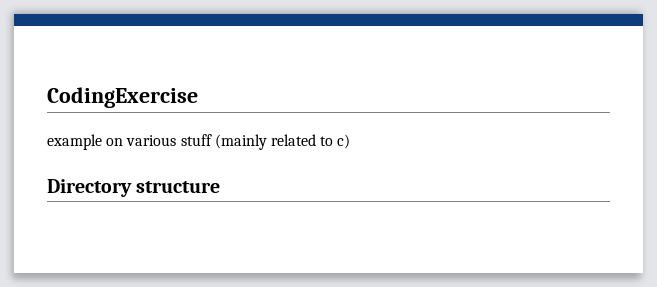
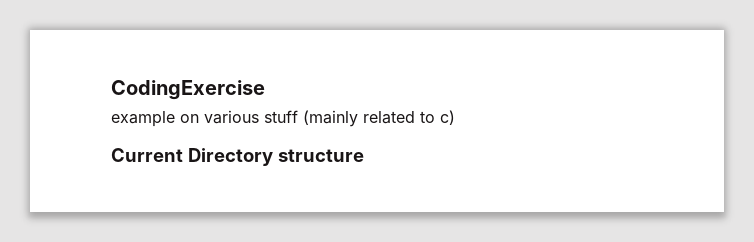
- Directory structure
+ Current Directory structure

